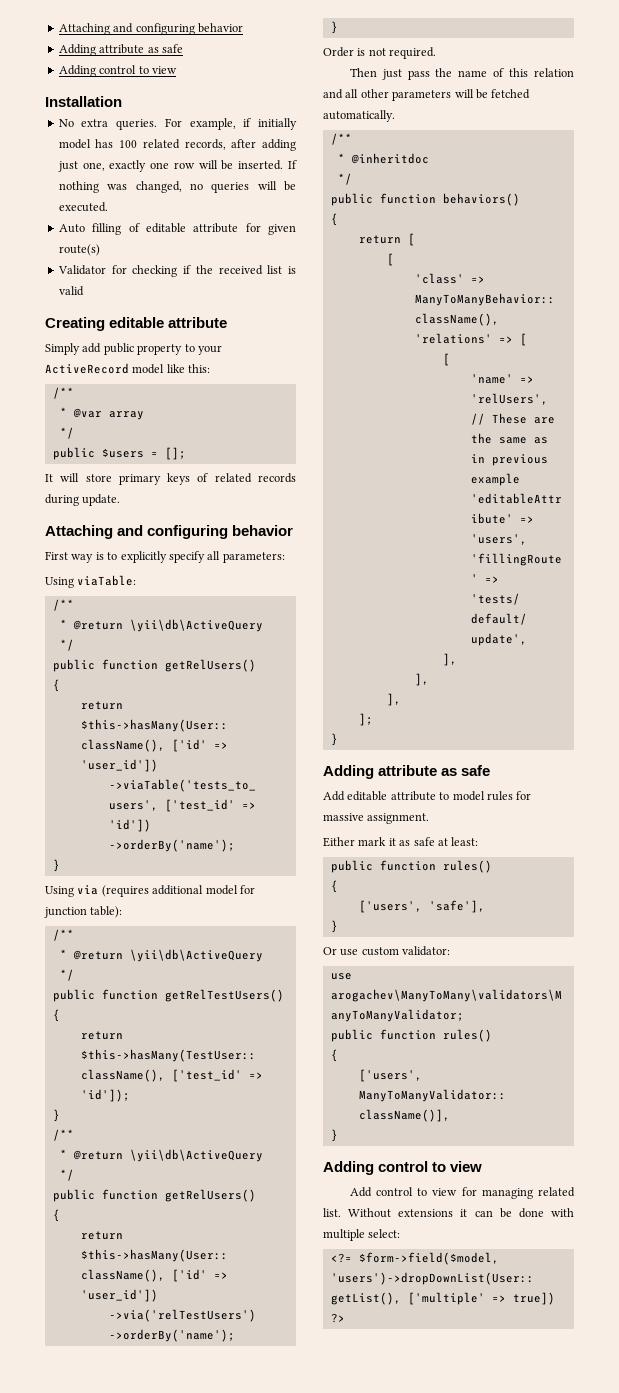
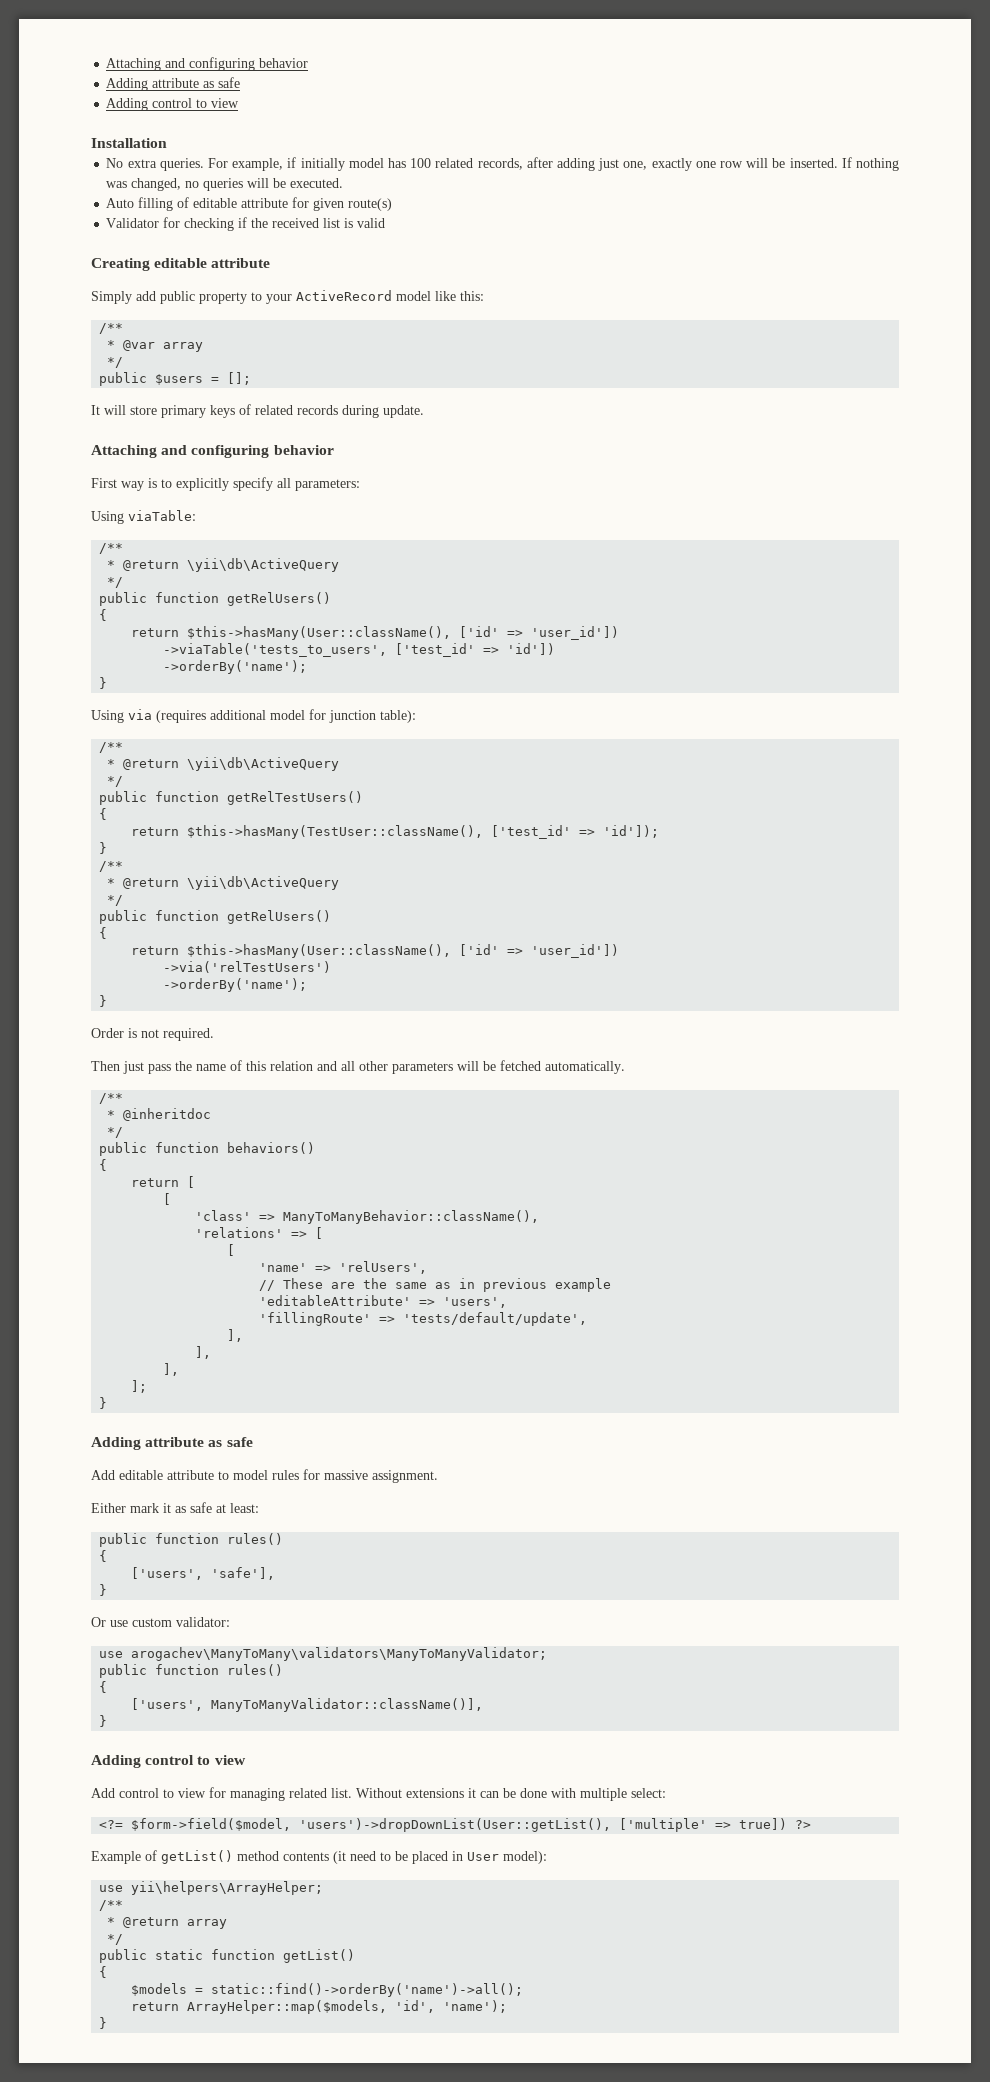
+ Example of getList() method contents (it need to be placed in User model):
+ use yii\helpers\ArrayHelper;
+ /**
+ * @return array
+ */
+ public static function getList()
+ {
+ $models = static::find()->orderBy('name')->all();
+ return ArrayHelper::map($models, 'id', 'name');
+ }

